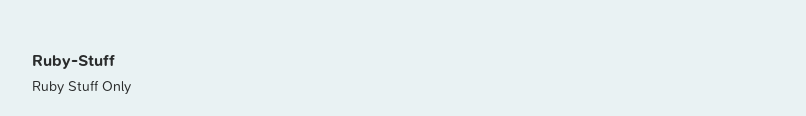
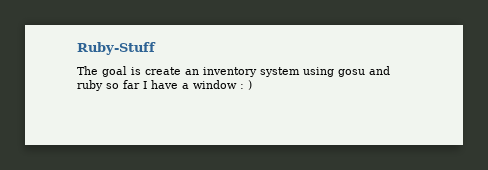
- Ruby Stuff Only
+ The goal is create an inventory system using gosu and ruby so far I have a window : )

